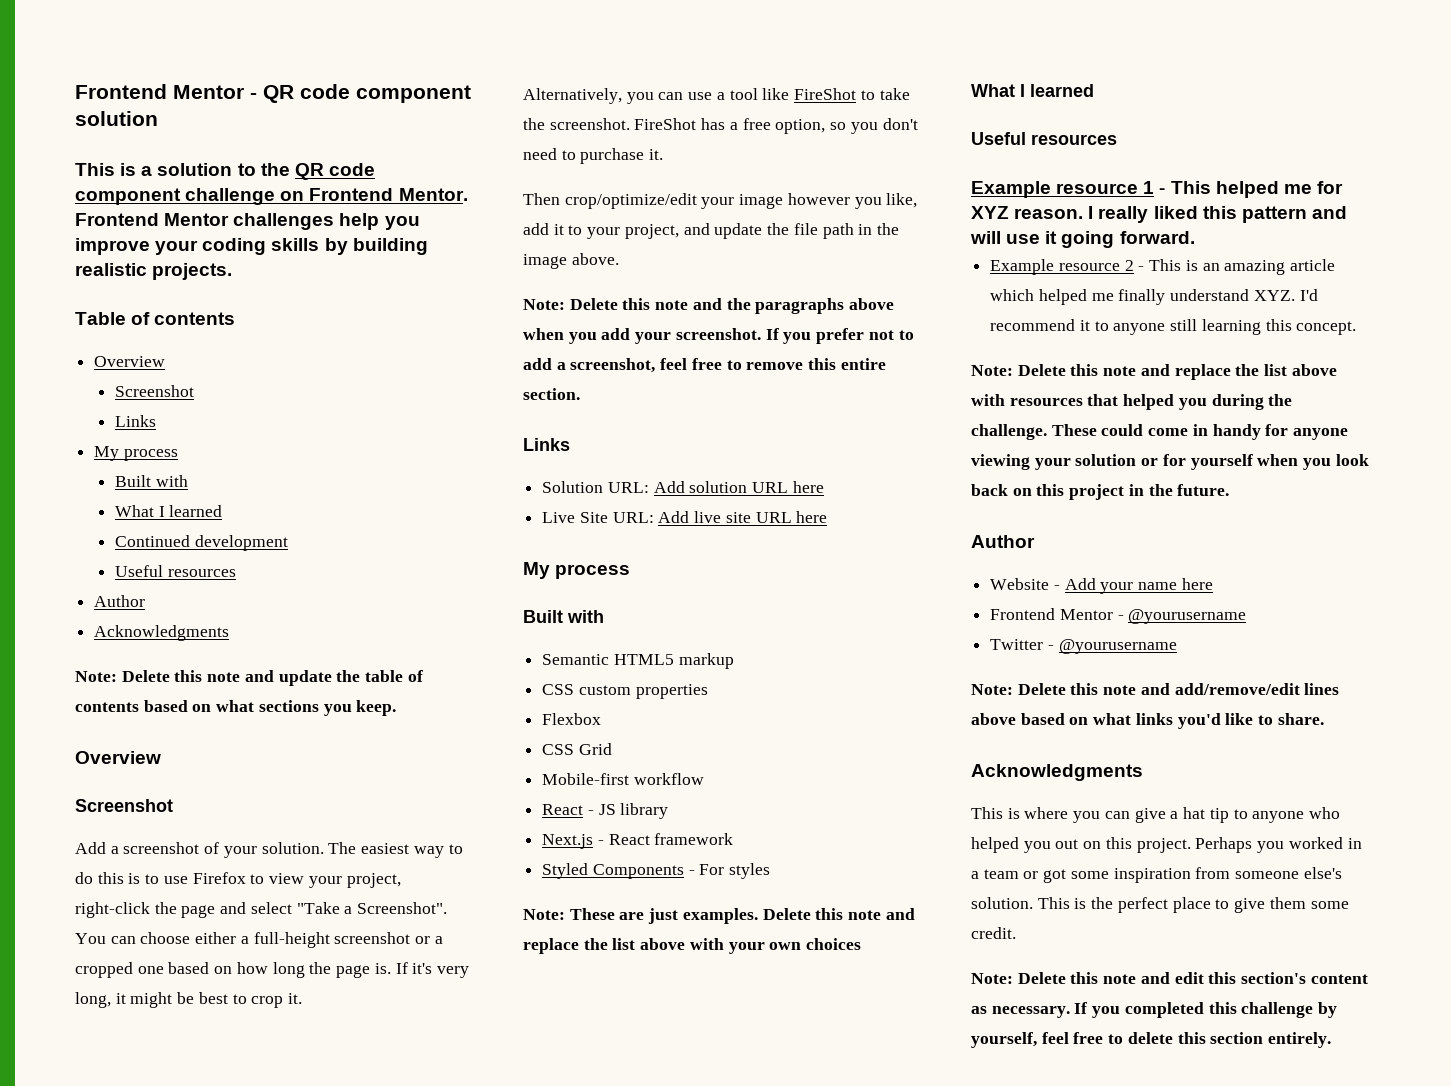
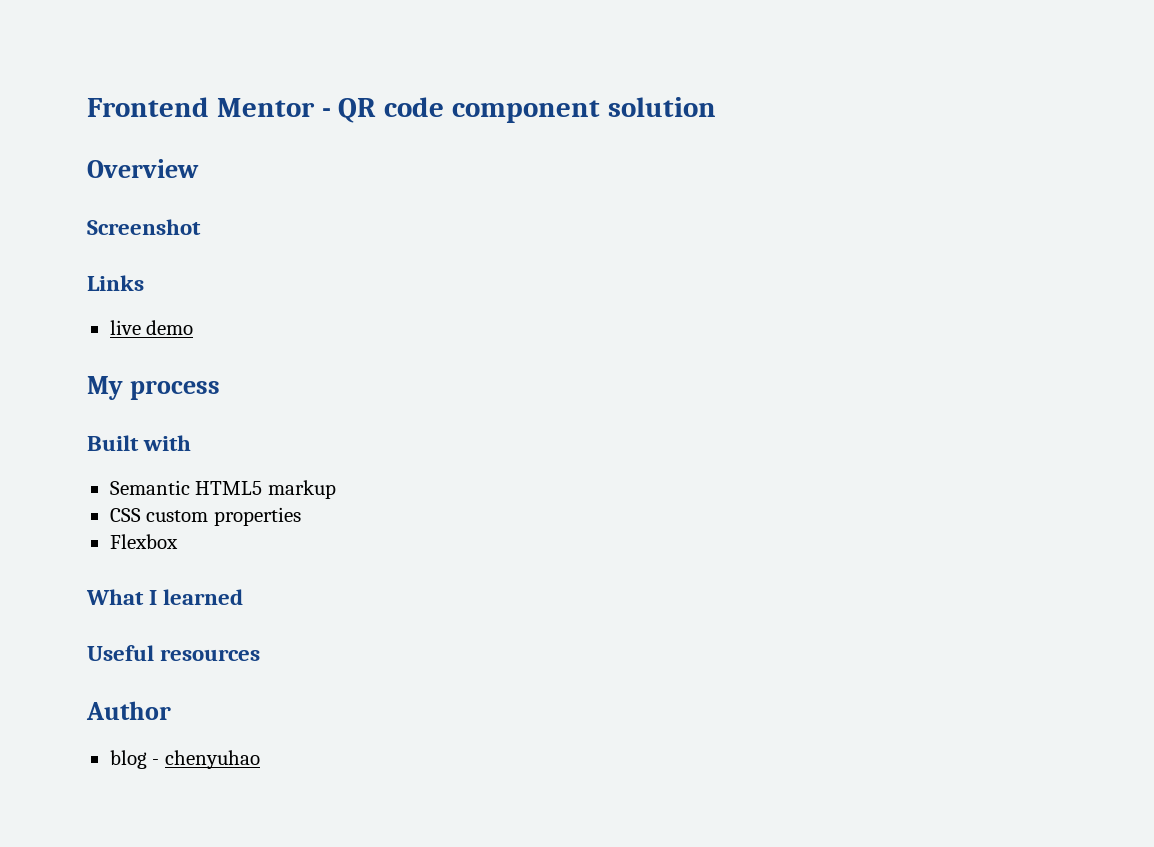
- This is a solution to the QR code component challenge on Frontend Mentor. Frontend Mentor challenges help you improve your coding skills by building realistic projects.
- Table of contents
  Overview
  Screenshot
  Links
- My process
- Built with
- What I learned
- Continued development
- Useful resources
- Author
- Acknowledgments
- Note: Delete this note and update the table of contents based on what sections you keep.
- Overview
- Screenshot
- Add a screenshot of your solution. The easiest way to do this is to use Firefox to view your project, right-click the page and select "Take a Screenshot". You can choose either a full-height screenshot or a cropped one based on how long the page is. If it's very long, it might be best to crop it.
- Alternatively, you can use a tool like FireShot to take the screenshot. FireShot has a free option, so you don't need to purchase it.
- Then crop/optimize/edit your image however you like, add it to your project, and update the file path in the image above.
- Note: Delete this note and the paragraphs above when you add your screenshot. If you prefer not to add a screenshot, feel free to remove this entire section.
- Links
- Solution URL: Add solution URL here
- Live Site URL: Add live site URL here
+ live demo
- CSS Grid
- Mobile-first workflow
- React - JS library
- Next.js - React framework
- Styled Components - For styles
- Note: These are just examples. Delete this note and replace the list above with your own choices
- Example resource 1 - This helped me for XYZ reason. I really liked this pattern and will use it going forward.
- Example resource 2 - This is an amazing article which helped me finally understand XYZ. I'd recommend it to anyone still learning this concept.
- Note: Delete this note and replace the list above with resources that helped you during the challenge. These could come in handy for anyone viewing your solution or for yourself when you look back on this project in the future.
  Author
- Website - Add your name here
- Frontend Mentor - @yourusername
- Twitter - @yourusername
- Note: Delete this note and add/remove/edit lines above based on what links you'd like to share.
- Acknowledgments
- This is where you can give a hat tip to anyone who helped you out on this project. Perhaps you worked in a team or got some inspiration from someone else's solution. This is the perfect place to give them some credit.
- Note: Delete this note and edit this section's content as necessary. If you completed this challenge by yourself, feel free to delete this section entirely.
+ blog - chenyuhao

